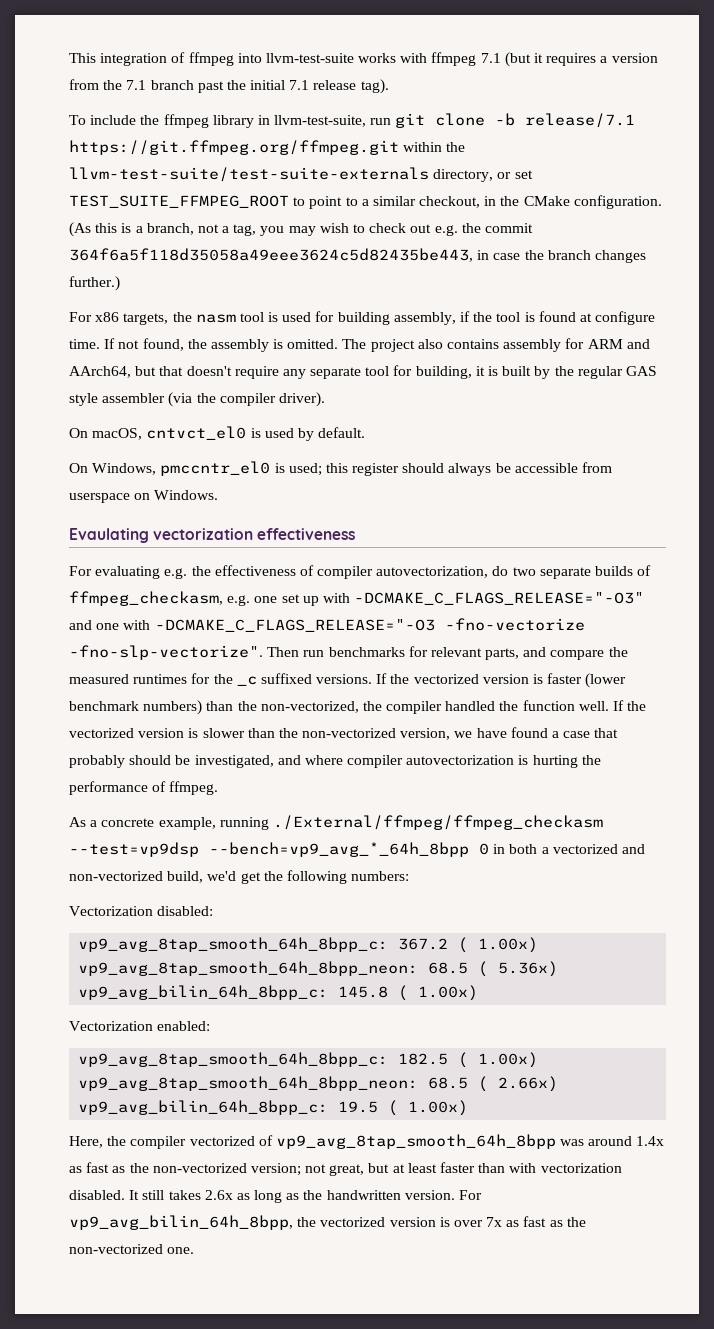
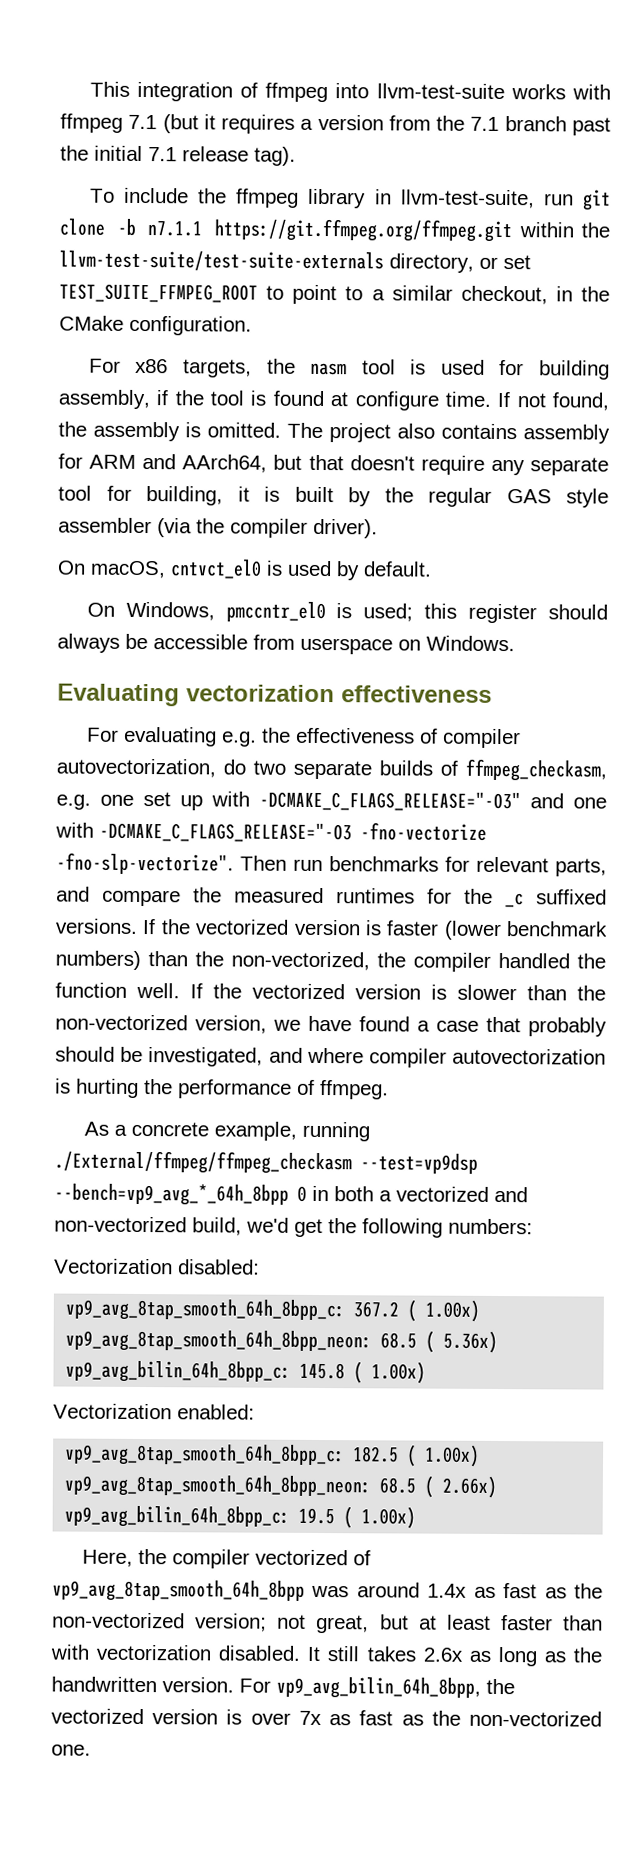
- To include the ffmpeg library in llvm-test-suite, run git clone -b release/7.1 https://git.ffmpeg.org/ffmpeg.git within the llvm-test-suite/test-suite-externals directory, or set TEST_SUITE_FFMPEG_ROOT to point to a similar checkout, in the CMake configuration. (As this is a branch, not a tag, you may wish to check out e.g. the commit 364f6a5f118d35058a49eee3624c5d82435be443, in case the branch changes further.)
+ To include the ffmpeg library in llvm-test-suite, run git clone -b n7.1.1 https://git.ffmpeg.org/ffmpeg.git within the llvm-test-suite/test-suite-externals directory, or set TEST_SUITE_FFMPEG_ROOT to point to a similar checkout, in the CMake configuration.
- Evaulating vectorization effectiveness
+ Evaluating vectorization effectiveness

